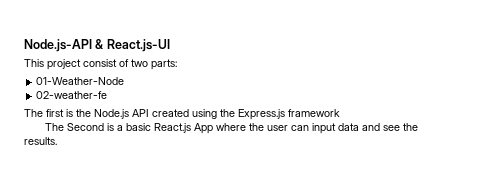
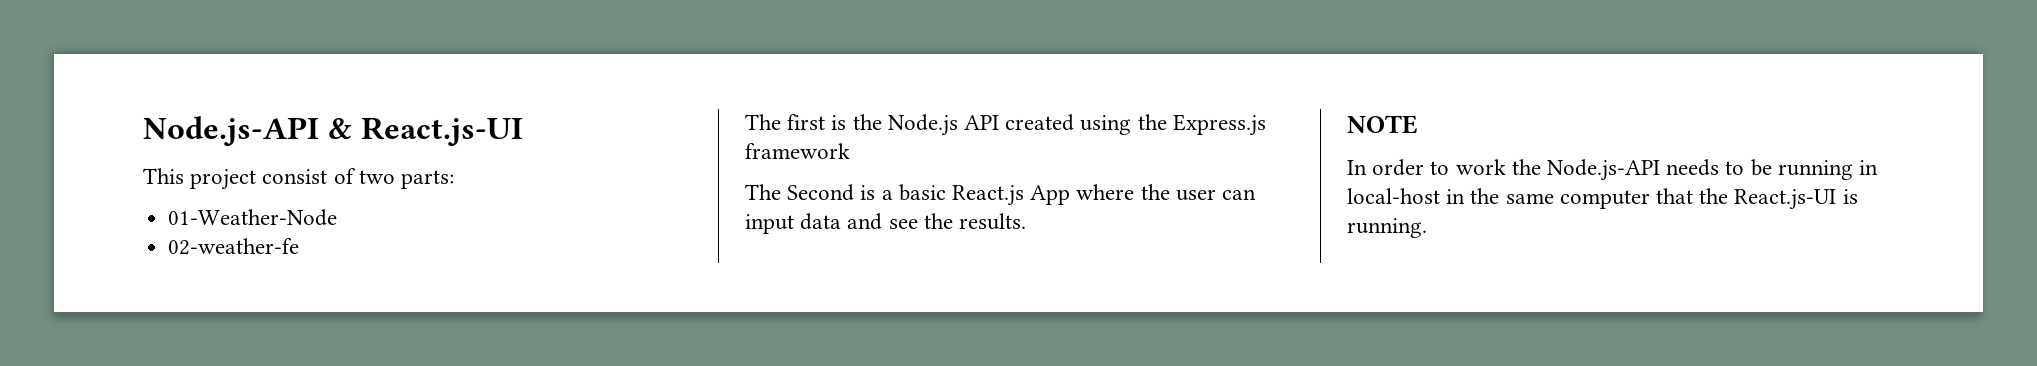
+ NOTE
+ In order to work the Node.js-API needs to be running in local-host in the same computer that the React.js-UI is running.

